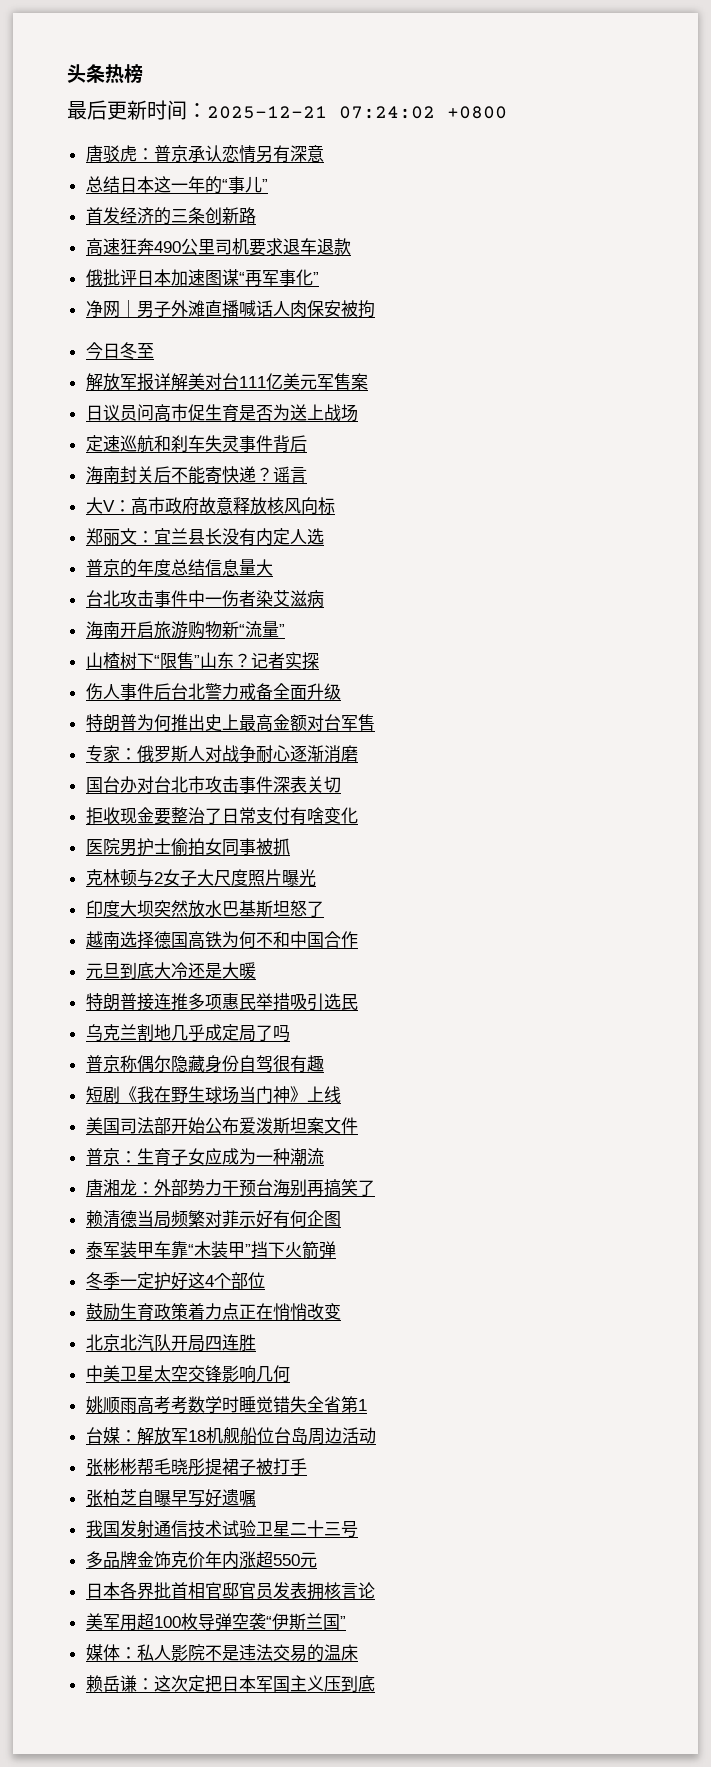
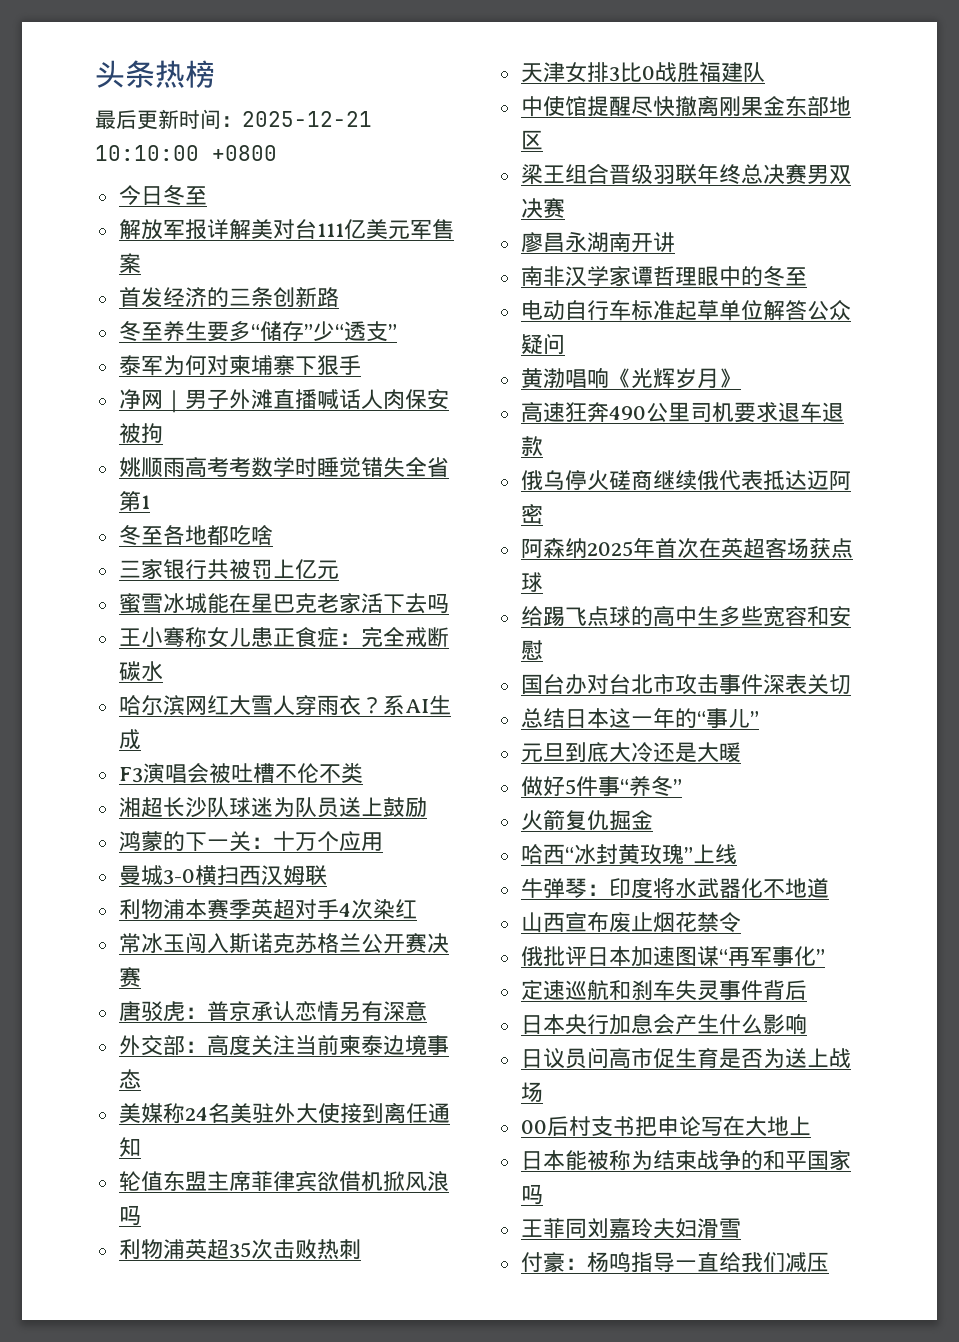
- 最后更新时间：2025-12-21 07:24:02 +0800
+ 最后更新时间：2025-12-21 10:10:00 +0800
- 唐驳虎：普京承认恋情另有深意
- 总结日本这一年的“事儿”
- 首发经济的三条创新路
- 高速狂奔490公里司机要求退车退款
- 俄批评日本加速图谋“再军事化”
- 净网｜男子外滩直播喊话人肉保安被拘
- 日议员问高市促生育是否为送上战场
- 定速巡航和刹车失灵事件背后
- 海南封关后不能寄快递？谣言
- 大V：高市政府故意释放核风向标
- 郑丽文：宜兰县长没有内定人选
- 普京的年度总结信息量大
- 台北攻击事件中一伤者染艾滋病
- 海南开启旅游购物新“流量”
- 山楂树下“限售”山东？记者实探
- 伤人事件后台北警力戒备全面升级
- 特朗普为何推出史上最高金额对台军售
- 专家：俄罗斯人对战争耐心逐渐消磨
- 国台办对台北市攻击事件深表关切
- 拒收现金要整治了日常支付有啥变化
- 医院男护士偷拍女同事被抓
- 克林顿与2女子大尺度照片曝光
- 印度大坝突然放水巴基斯坦怒了
- 越南选择德国高铁为何不和中国合作
- 元旦到底大冷还是大暖
- 特朗普接连推多项惠民举措吸引选民
- 乌克兰割地几乎成定局了吗
- 普京称偶尔隐藏身份自驾很有趣
- 短剧《我在野生球场当门神》上线
- 美国司法部开始公布爱泼斯坦案文件
- 普京：生育子女应成为一种潮流
- 唐湘龙：外部势力干预台海别再搞笑了
- 赖清德当局频繁对菲示好有何企图
- 泰军装甲车靠“木装甲”挡下火箭弹
- 冬季一定护好这4个部位
- 鼓励生育政策着力点正在悄悄改变
- 北京北汽队开局四连胜
- 中美卫星太空交锋影响几何
+ 首发经济的三条创新路
+ 冬至养生要多“储存”少“透支”
+ 泰军为何对柬埔寨下狠手
+ 净网｜男子外滩直播喊话人肉保安被拘
- 台媒：解放军18机舰船位台岛周边活动
- 张彬彬帮毛晓彤提裙子被打手
- 张柏芝自曝早写好遗嘱
- 我国发射通信技术试验卫星二十三号
- 多品牌金饰克价年内涨超550元
- 日本各界批首相官邸官员发表拥核言论
- 美军用超100枚导弹空袭“伊斯兰国”
- 媒体：私人影院不是违法交易的温床
- 赖岳谦：这次定把日本军国主义压到底
+ 冬至各地都吃啥
+ 三家银行共被罚上亿元
+ 蜜雪冰城能在星巴克老家活下去吗
+ 王小骞称女儿患正食症：完全戒断碳水
+ 哈尔滨网红大雪人穿雨衣？系AI生成
+ F3演唱会被吐槽不伦不类
+ 湘超长沙队球迷为队员送上鼓励
+ 鸿蒙的下一关：十万个应用
+ 曼城3-0横扫西汉姆联
+ 利物浦本赛季英超对手4次染红
+ 常冰玉闯入斯诺克苏格兰公开赛决赛
+ 唐驳虎：普京承认恋情另有深意
+ 外交部：高度关注当前柬泰边境事态
+ 美媒称24名美驻外大使接到离任通知
+ 轮值东盟主席菲律宾欲借机掀风浪吗
+ 利物浦英超35次击败热刺
+ 天津女排3比0战胜福建队
+ 中使馆提醒尽快撤离刚果金东部地区
+ 梁王组合晋级羽联年终总决赛男双决赛
+ 廖昌永湖南开讲
+ 南非汉学家谭哲理眼中的冬至
+ 电动自行车标准起草单位解答公众疑问
+ 黄渤唱响《光辉岁月》
+ 高速狂奔490公里司机要求退车退款
+ 俄乌停火磋商继续俄代表抵达迈阿密
+ 阿森纳2025年首次在英超客场获点球
+ 给踢飞点球的高中生多些宽容和安慰
+ 国台办对台北市攻击事件深表关切
+ 总结日本这一年的“事儿”
+ 元旦到底大冷还是大暖
+ 做好5件事“养冬”
+ 火箭复仇掘金
+ 哈西“冰封黄玫瑰”上线
+ 牛弹琴：印度将水武器化不地道
+ 山西宣布废止烟花禁令
+ 俄批评日本加速图谋“再军事化”
+ 定速巡航和刹车失灵事件背后
+ 日本央行加息会产生什么影响
+ 日议员问高市促生育是否为送上战场
+ 00后村支书把申论写在大地上
+ 日本能被称为结束战争的和平国家吗
+ 王菲同刘嘉玲夫妇滑雪
+ 付豪：杨鸣指导一直给我们减压

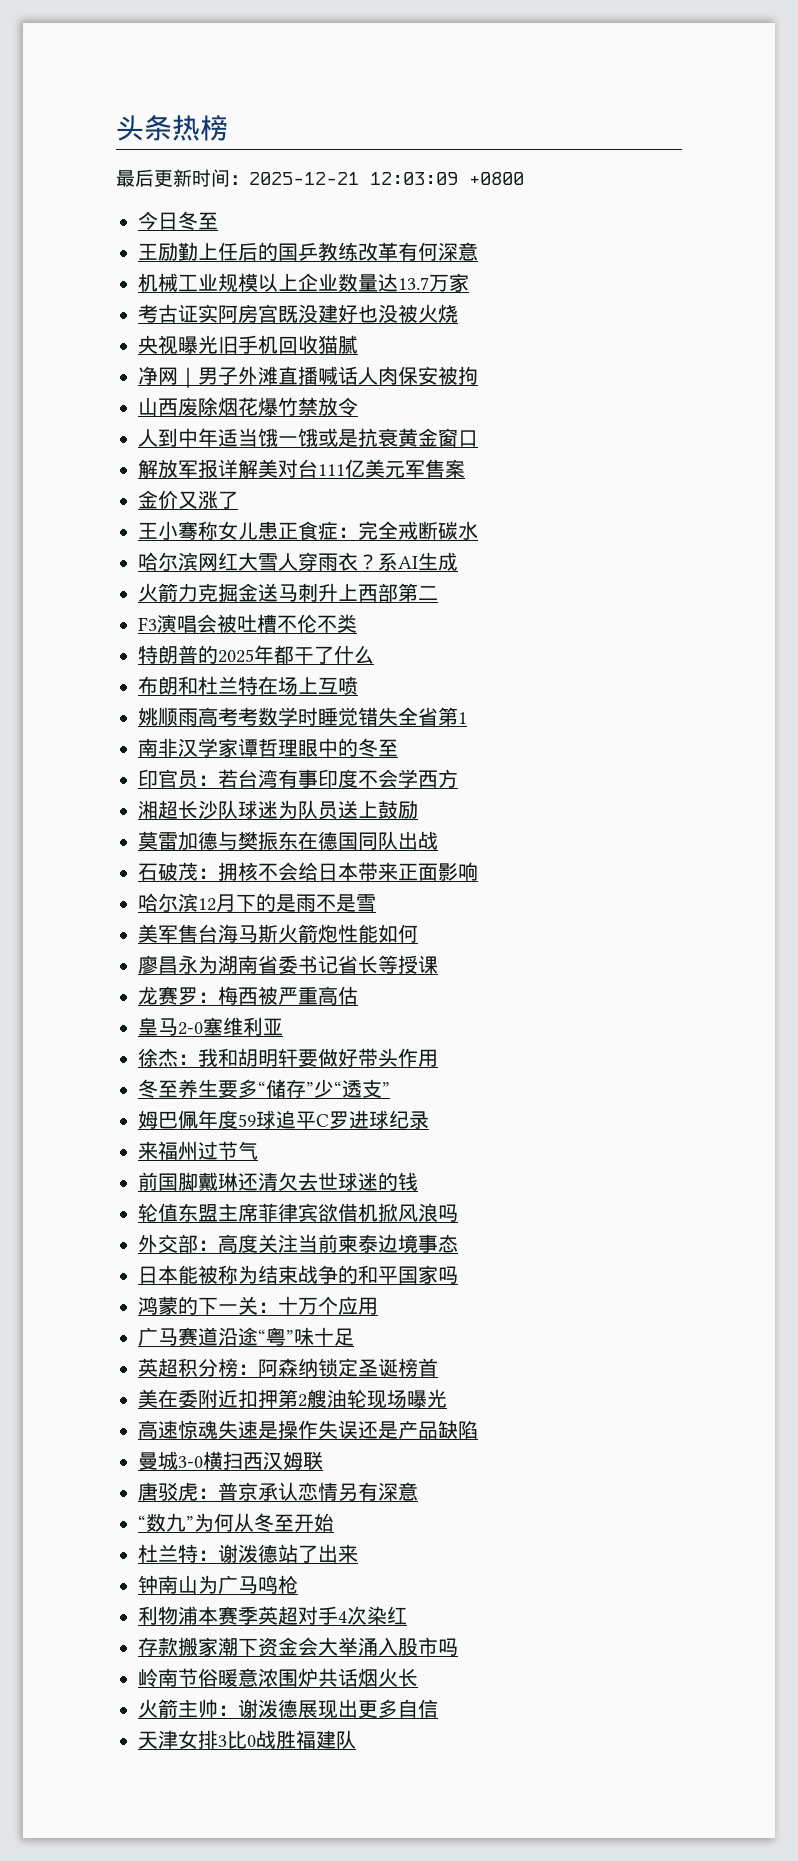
- 最后更新时间：2025-12-21 10:10:00 +0800
+ 最后更新时间：2025-12-21 12:03:09 +0800
- 解放军报详解美对台111亿美元军售案
- 首发经济的三条创新路
- 冬至养生要多“储存”少“透支”
- 泰军为何对柬埔寨下狠手
+ 王励勤上任后的国乒教练改革有何深意
+ 机械工业规模以上企业数量达13.7万家
+ 考古证实阿房宫既没建好也没被火烧
+ 央视曝光旧手机回收猫腻
- 姚顺雨高考考数学时睡觉错失全省第1
- 冬至各地都吃啥
- 三家银行共被罚上亿元
- 蜜雪冰城能在星巴克老家活下去吗
+ 山西废除烟花爆竹禁放令
+ 人到中年适当饿一饿或是抗衰黄金窗口
+ 解放军报详解美对台111亿美元军售案
+ 金价又涨了
+ 火箭力克掘金送马刺升上西部第二
+ 特朗普的2025年都干了什么
+ 布朗和杜兰特在场上互喷
+ 姚顺雨高考考数学时睡觉错失全省第1
+ 南非汉学家谭哲理眼中的冬至
+ 印官员：若台湾有事印度不会学西方
- 鸿蒙的下一关：十万个应用
- 曼城3-0横扫西汉姆联
- 利物浦本赛季英超对手4次染红
- 常冰玉闯入斯诺克苏格兰公开赛决赛
- 唐驳虎：普京承认恋情另有深意
+ 莫雷加德与樊振东在德国同队出战
+ 石破茂：拥核不会给日本带来正面影响
+ 哈尔滨12月下的是雨不是雪
+ 美军售台海马斯火箭炮性能如何
+ 廖昌永为湖南省委书记省长等授课
+ 龙赛罗：梅西被严重高估
+ 皇马2-0塞维利亚
+ 徐杰：我和胡明轩要做好带头作用
+ 冬至养生要多“储存”少“透支”
+ 姆巴佩年度59球追平C罗进球纪录
+ 来福州过节气
+ 前国脚戴琳还清欠去世球迷的钱
+ 轮值东盟主席菲律宾欲借机掀风浪吗
- 美媒称24名美驻外大使接到离任通知
- 轮值东盟主席菲律宾欲借机掀风浪吗
- 利物浦英超35次击败热刺
- 天津女排3比0战胜福建队
- 中使馆提醒尽快撤离刚果金东部地区
- 梁王组合晋级羽联年终总决赛男双决赛
- 廖昌永湖南开讲
- 南非汉学家谭哲理眼中的冬至
- 电动自行车标准起草单位解答公众疑问
- 黄渤唱响《光辉岁月》
- 高速狂奔490公里司机要求退车退款
- 俄乌停火磋商继续俄代表抵达迈阿密
- 阿森纳2025年首次在英超客场获点球
- 给踢飞点球的高中生多些宽容和安慰
- 国台办对台北市攻击事件深表关切
- 总结日本这一年的“事儿”
- 元旦到底大冷还是大暖
- 做好5件事“养冬”
- 火箭复仇掘金
- 哈西“冰封黄玫瑰”上线
- 牛弹琴：印度将水武器化不地道
- 山西宣布废止烟花禁令
- 俄批评日本加速图谋“再军事化”
- 定速巡航和刹车失灵事件背后
- 日本央行加息会产生什么影响
- 日议员问高市促生育是否为送上战场
- 00后村支书把申论写在大地上
- 王菲同刘嘉玲夫妇滑雪
- 付豪：杨鸣指导一直给我们减压
+ 鸿蒙的下一关：十万个应用
+ 广马赛道沿途“粤”味十足
+ 英超积分榜：阿森纳锁定圣诞榜首
+ 美在委附近扣押第2艘油轮现场曝光
+ 高速惊魂失速是操作失误还是产品缺陷
+ 曼城3-0横扫西汉姆联
+ 唐驳虎：普京承认恋情另有深意
+ “数九”为何从冬至开始
+ 杜兰特：谢泼德站了出来
+ 钟南山为广马鸣枪
+ 利物浦本赛季英超对手4次染红
+ 存款搬家潮下资金会大举涌入股市吗
+ 岭南节俗暖意浓围炉共话烟火长
+ 火箭主帅：谢泼德展现出更多自信
+ 天津女排3比0战胜福建队

